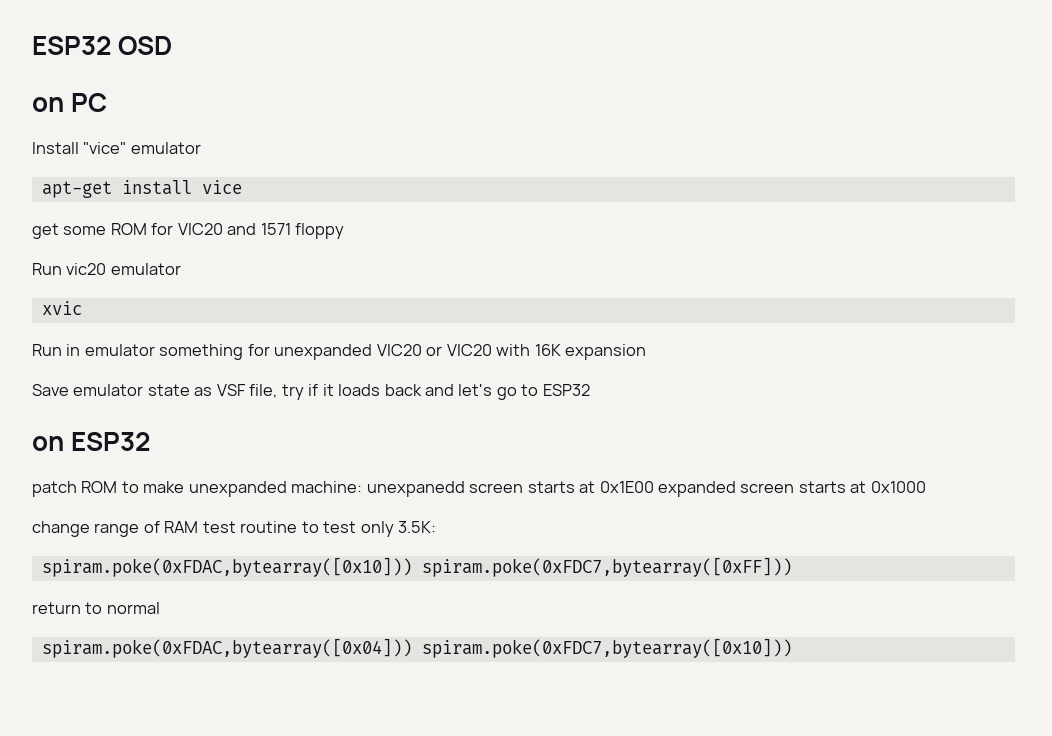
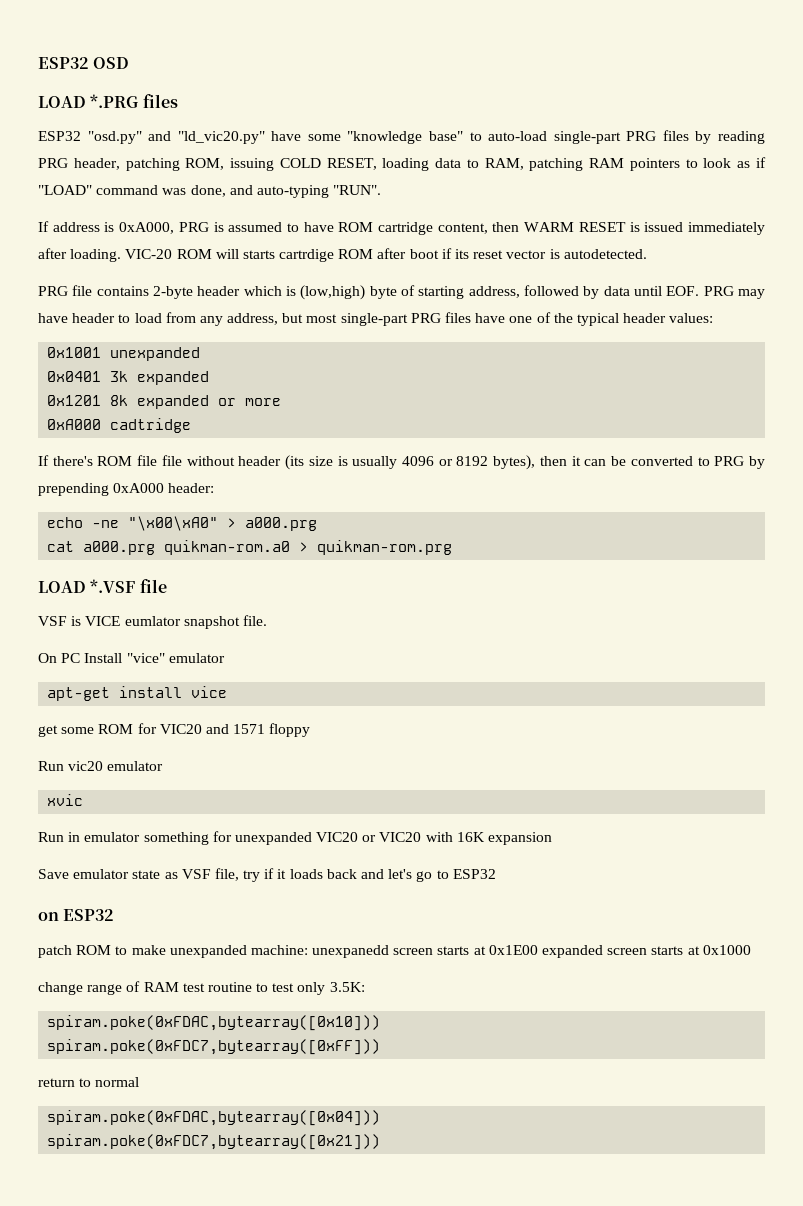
- on PC
- Install "vice" emulator
+ LOAD *.PRG files
+ ESP32 "osd.py" and "ld_vic20.py" have some "knowledge base" to auto-load single-part PRG files by reading PRG header, patching ROM, issuing COLD RESET, loading data to RAM, patching RAM pointers to look as if "LOAD" command was done, and auto-typing "RUN".
+ If address is 0xA000, PRG is assumed to have ROM cartridge content, then WARM RESET is issued immediately after loading. VIC-20 ROM will starts cartrdige ROM after boot if its reset vector is autodetected.
+ PRG file contains 2-byte header which is (low,high) byte of starting address, followed by data until EOF. PRG may have header to load from any address, but most single-part PRG files have one of the typical header values:
+ 0x1001 unexpanded
+ 0x0401 3k expanded
+ 0x1201 8k expanded or more
+ 0xA000 cadtridge
+ If there's ROM file file without header (its size is usually 4096 or 8192 bytes), then it can be converted to PRG by prepending 0xA000 header:
+ echo -ne "\x00\xA0" > a000.prg
+ cat a000.prg quikman-rom.a0 > quikman-rom.prg
+ LOAD *.VSF file
+ VSF is VICE eumlator snapshot file.
+ On PC Install "vice" emulator
- spiram.poke(0xFDAC,bytearray([0x10])) spiram.poke(0xFDC7,bytearray([0xFF]))
+ spiram.poke(0xFDAC,bytearray([0x10]))
+ spiram.poke(0xFDC7,bytearray([0xFF]))
- spiram.poke(0xFDAC,bytearray([0x04])) spiram.poke(0xFDC7,bytearray([0x10]))
+ spiram.poke(0xFDAC,bytearray([0x04]))
+ spiram.poke(0xFDC7,bytearray([0x21]))

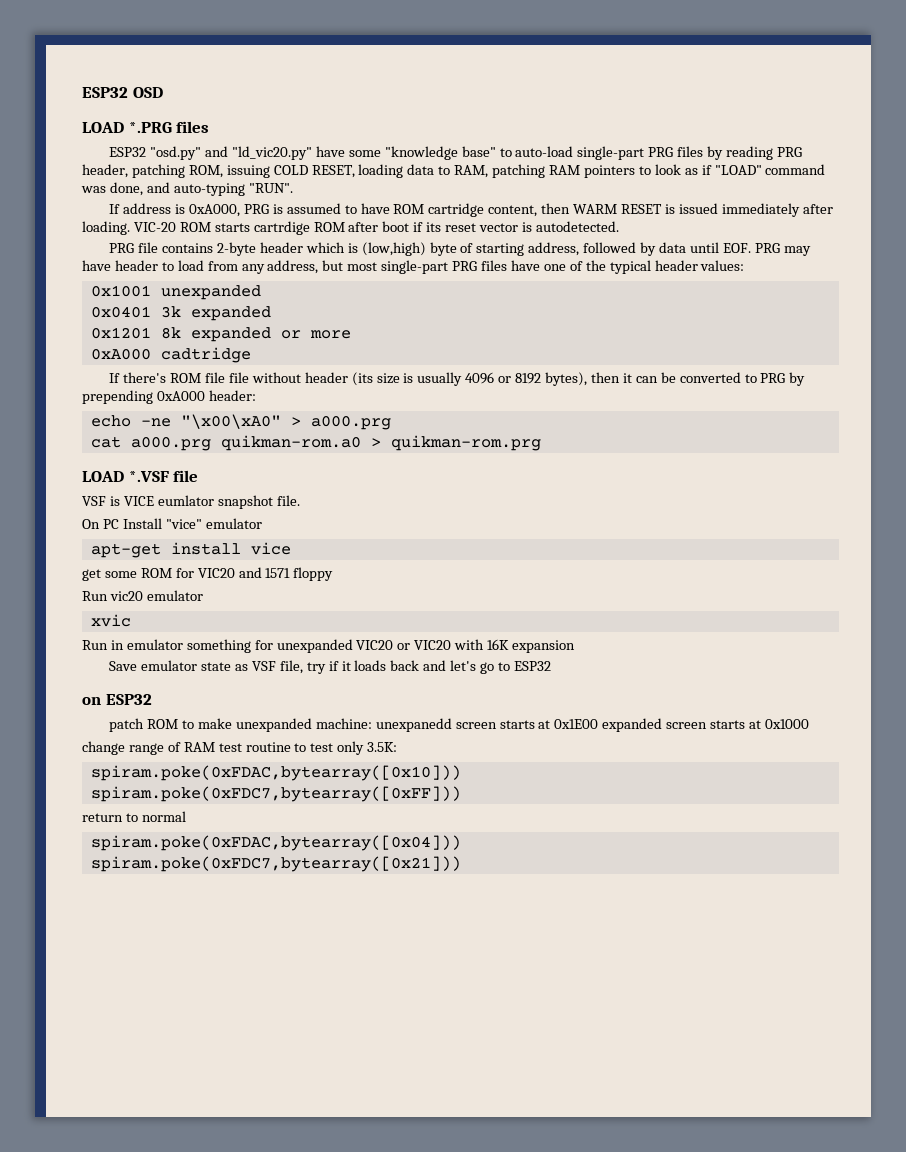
- VIC-20 ROM will starts cartrdige ROM after boot if its reset vector is autodetected.
+ VIC-20 ROM starts cartrdige ROM after boot if its reset vector is autodetected.

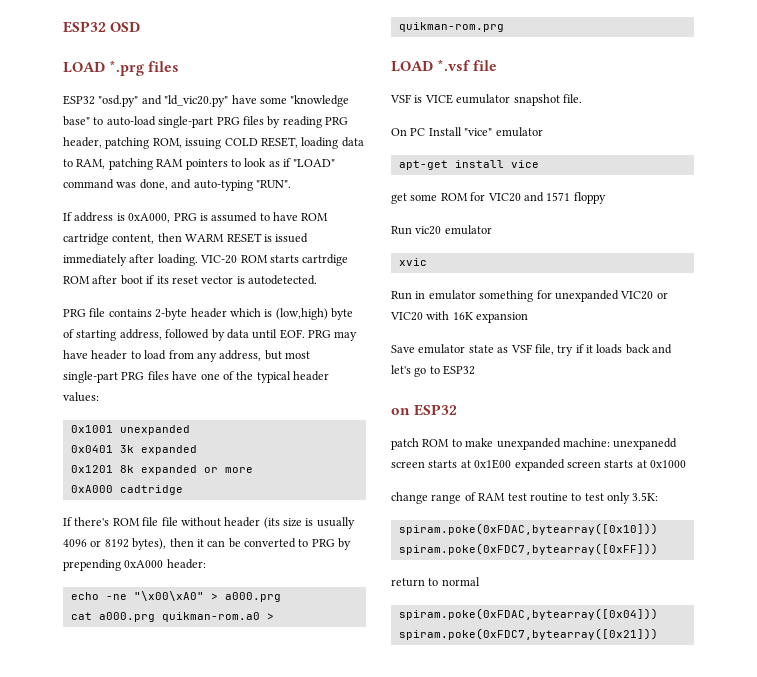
- LOAD *.PRG files
+ LOAD *.prg files
- LOAD *.VSF file
+ LOAD *.vsf file
- VSF is VICE eumlator snapshot file.
+ VSF is VICE eumulator snapshot file.

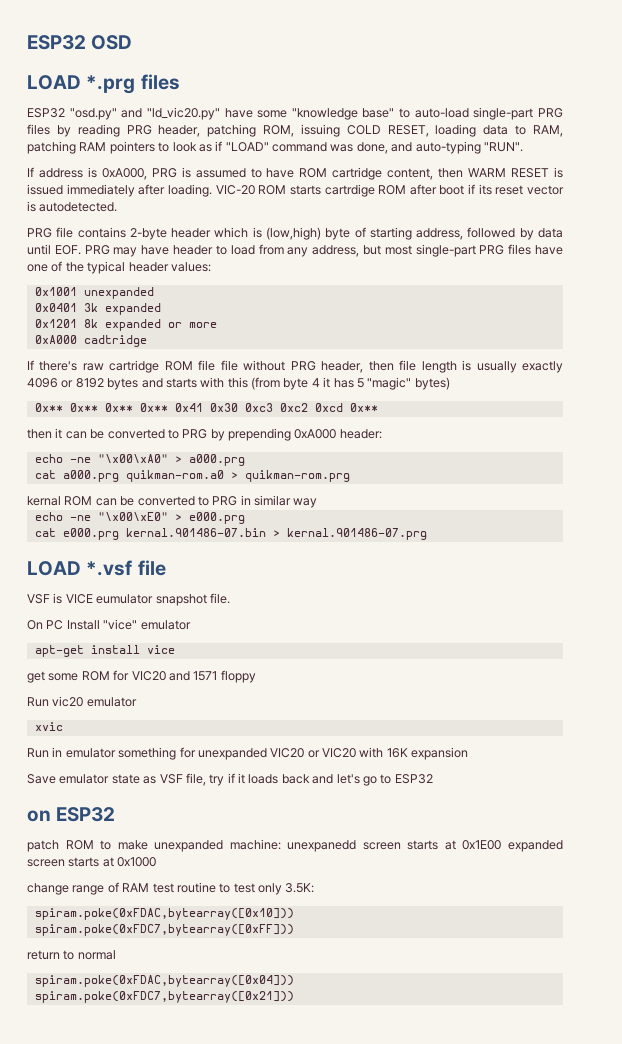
- If there's ROM file file without header (its size is usually 4096 or 8192 bytes), then it can be converted to PRG by prepending 0xA000 header:
+ If there's raw cartridge ROM file file without PRG header, then file length is usually exactly 4096 or 8192 bytes and starts with this (from byte 4 it has 5 "magic" bytes)
+ 0x** 0x** 0x** 0x** 0x41 0x30 0xc3 0xc2 0xcd 0x**
+ then it can be converted to PRG by prepending 0xA000 header:
+ kernal ROM can be converted to PRG in similar way
+ echo -ne "\x00\xE0" > e000.prg
+ cat e000.prg kernal.901486-07.bin > kernal.901486-07.prg

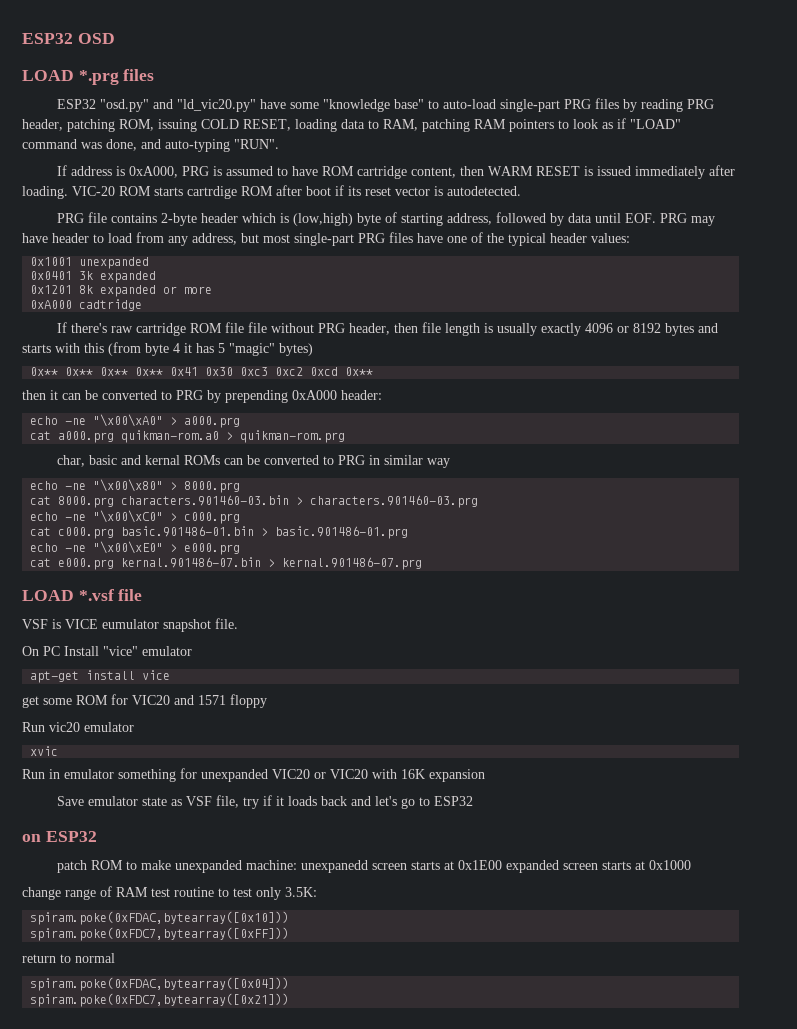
- kernal ROM can be converted to PRG in similar way
+ char, basic and kernal ROMs can be converted to PRG in similar way
+ echo -ne "\x00\x80" > 8000.prg
+ cat 8000.prg characters.901460-03.bin > characters.901460-03.prg
+ echo -ne "\x00\xC0" > c000.prg
+ cat c000.prg basic.901486-01.bin > basic.901486-01.prg

